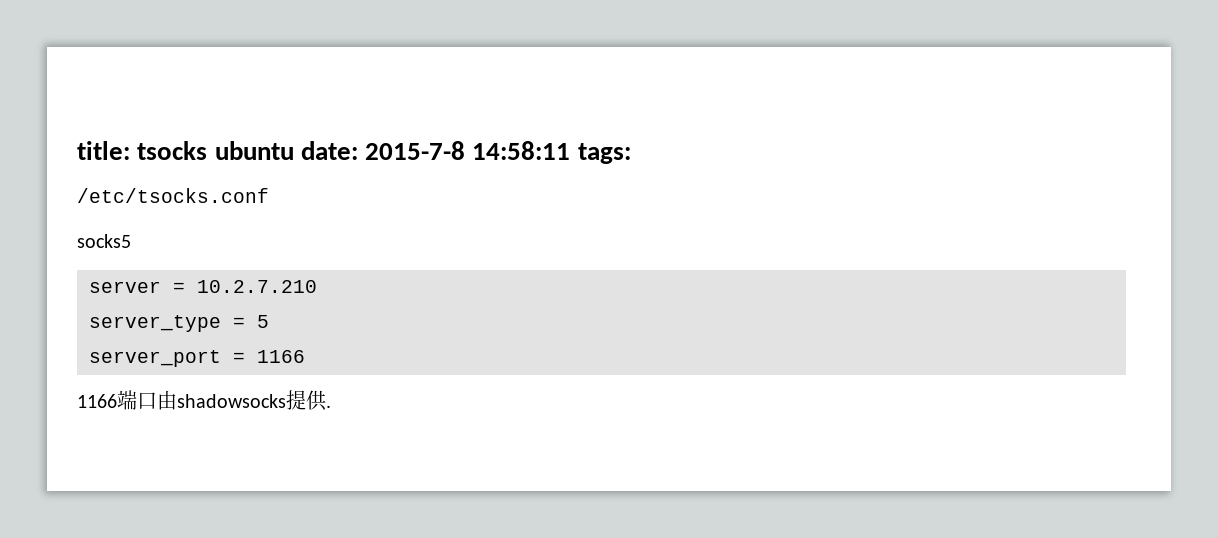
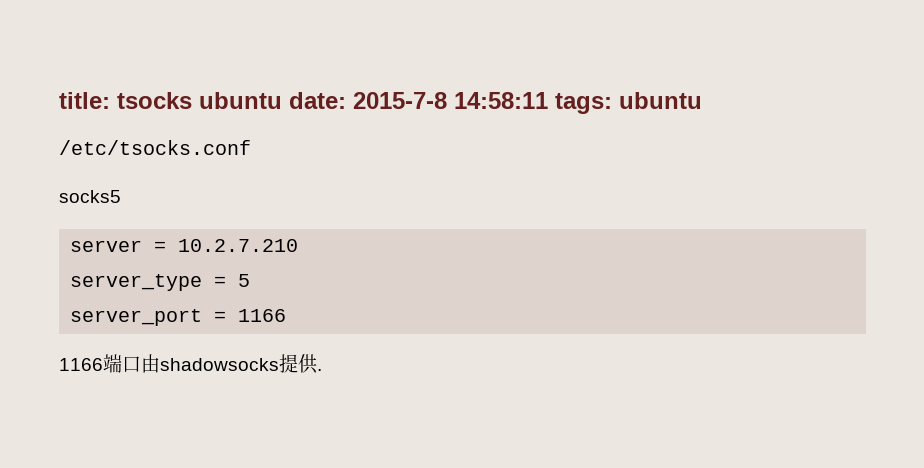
- title: tsocks ubuntu date: 2015-7-8 14:58:11 tags:
+ title: tsocks ubuntu date: 2015-7-8 14:58:11 tags: ubuntu

